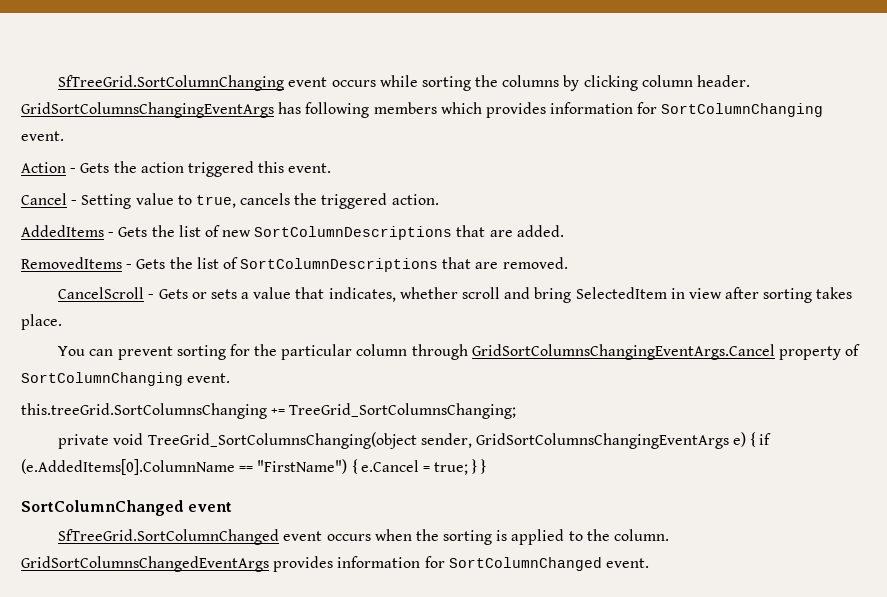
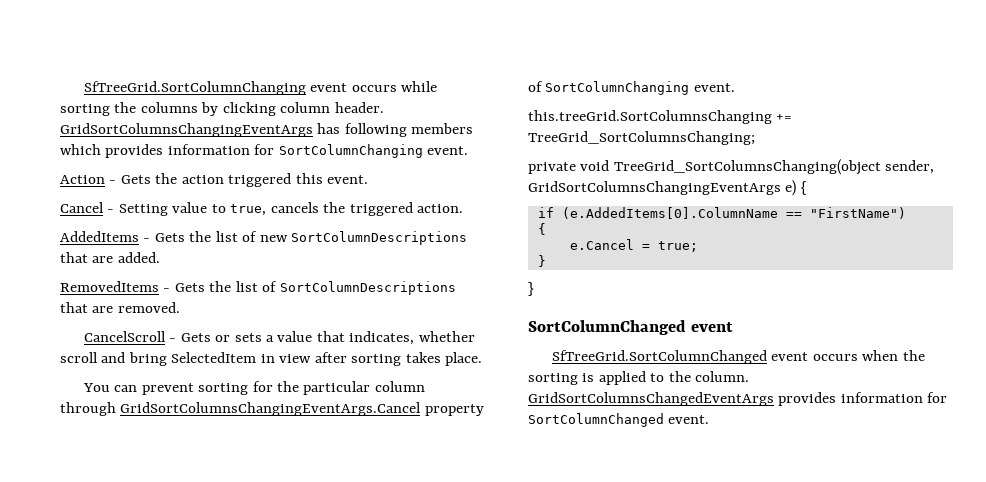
- private void TreeGrid_SortColumnsChanging(object sender, GridSortColumnsChangingEventArgs e) { if (e.AddedItems[0].ColumnName == "FirstName") { e.Cancel = true; } }
+ private void TreeGrid_SortColumnsChanging(object sender, GridSortColumnsChangingEventArgs e) {
+ if (e.AddedItems[0].ColumnName == "FirstName")
+ {
+ e.Cancel = true;
+ }
+ }

